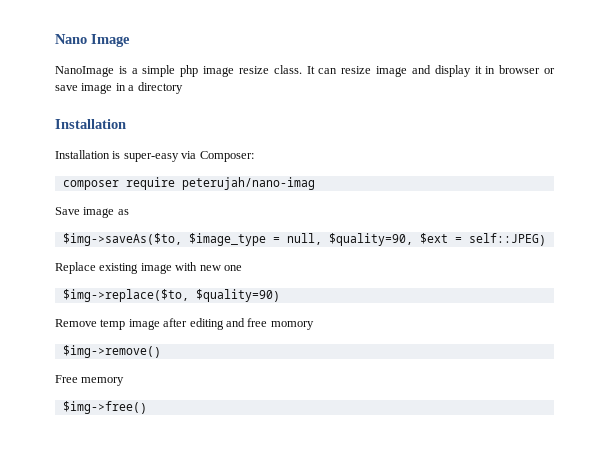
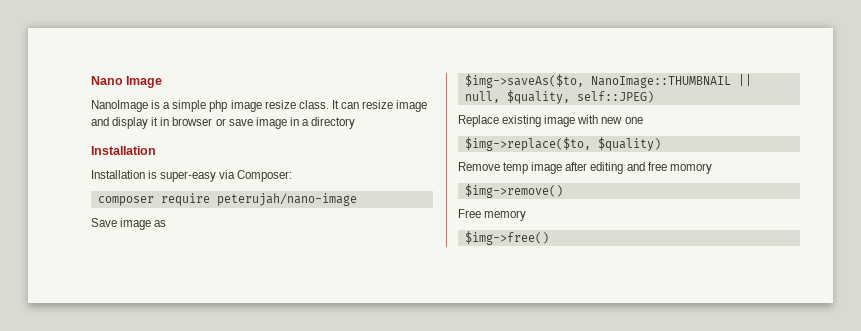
- composer require peterujah/nano-imag
+ composer require peterujah/nano-image
- $img->saveAs($to, $image_type = null, $quality=90, $ext = self::JPEG)
+ $img->saveAs($to, NanoImage::THUMBNAIL || null, $quality, self::JPEG)
- $img->replace($to, $quality=90)
+ $img->replace($to, $quality)

